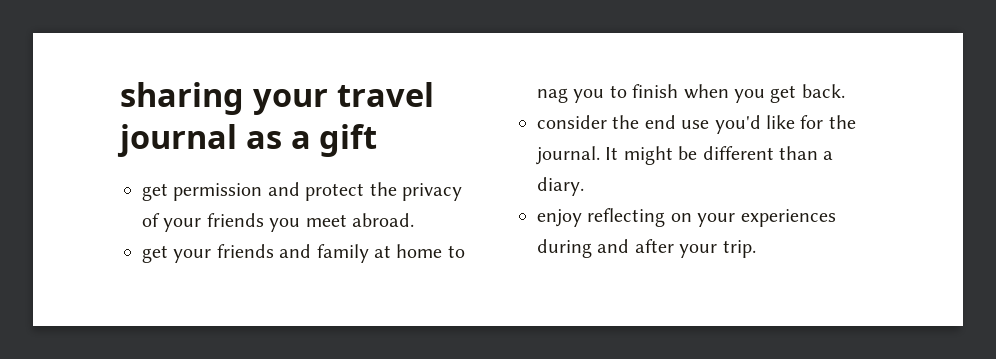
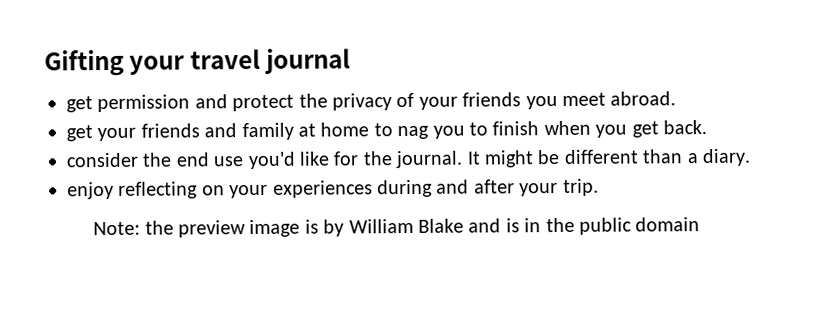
- sharing your travel journal as a gift
+ Gifting your travel journal
+ Note: the preview image is by William Blake and is in the public domain

